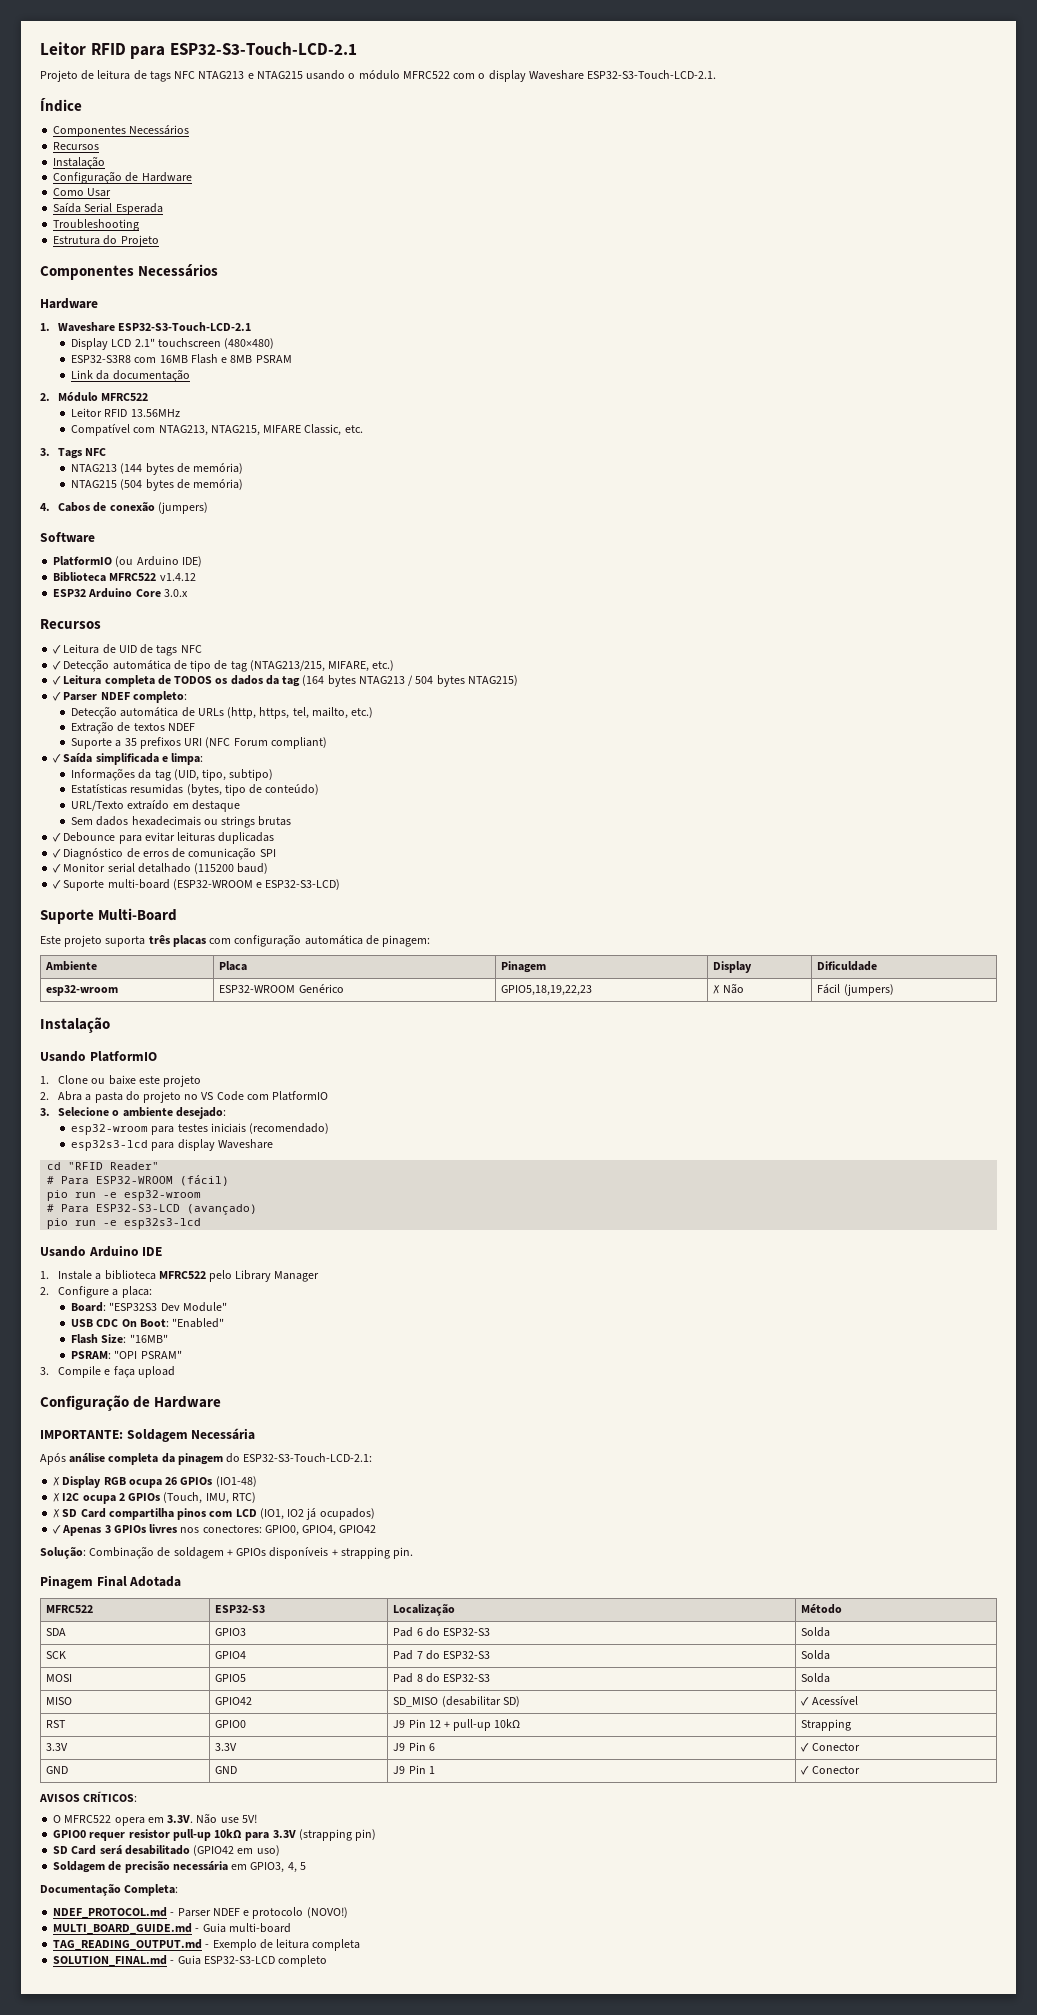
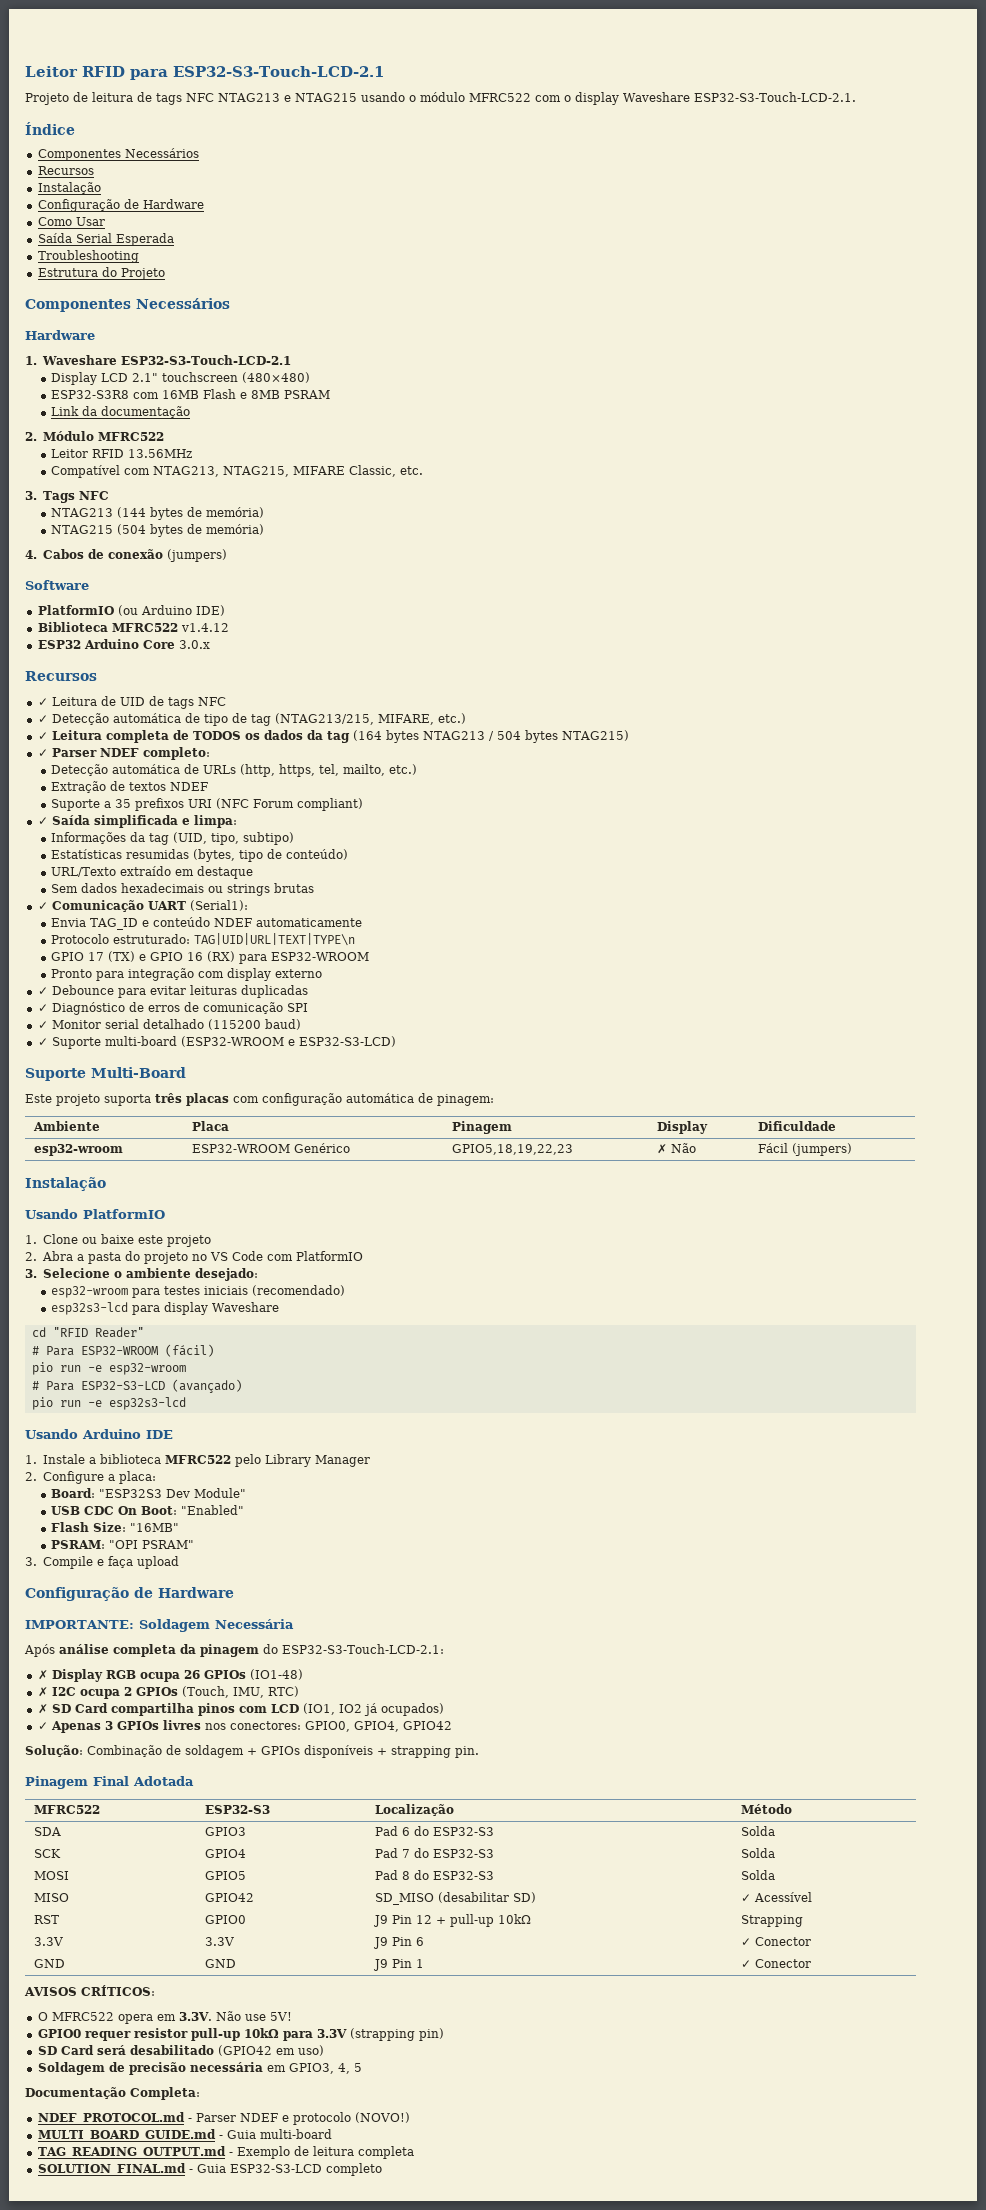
+ ✓ Comunicação UART (Serial1):
+ Envia TAG_ID e conteúdo NDEF automaticamente
+ Protocolo estruturado: TAG|UID|URL|TEXT|TYPE\n
+ GPIO 17 (TX) e GPIO 16 (RX) para ESP32-WROOM
+ Pronto para integração com display externo

